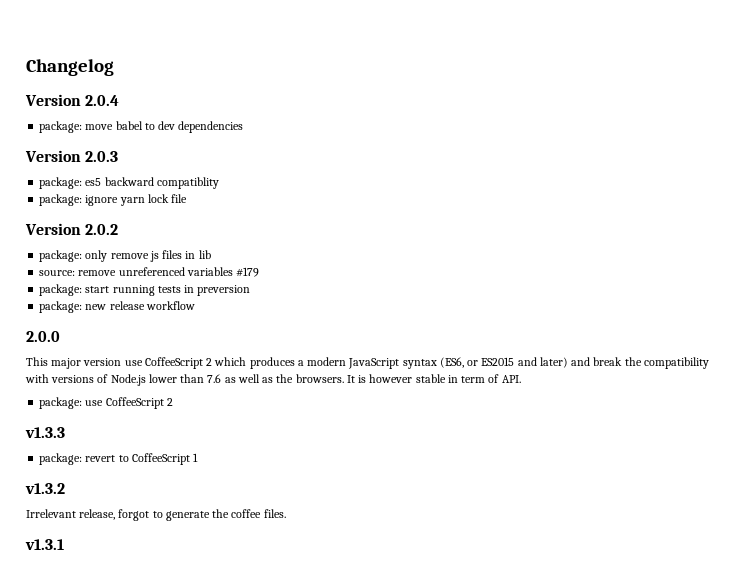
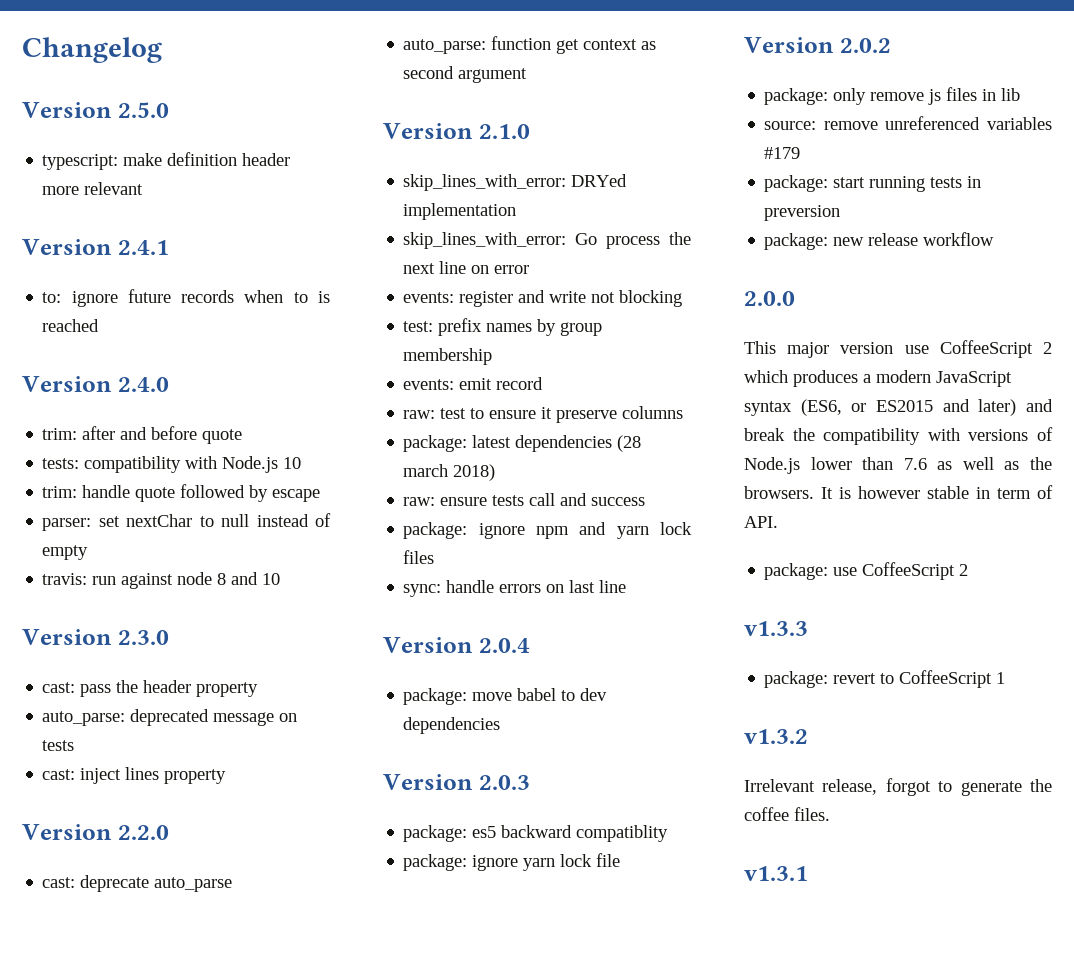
+ Version 2.5.0
+ typescript: make definition header more relevant
+ Version 2.4.1
+ to: ignore future records when to is reached
+ Version 2.4.0
+ trim: after and before quote
+ tests: compatibility with Node.js 10
+ trim: handle quote followed by escape
+ parser: set nextChar to null instead of empty
+ travis: run against node 8 and 10
+ Version 2.3.0
+ cast: pass the header property
+ auto_parse: deprecated message on tests
+ cast: inject lines property
+ Version 2.2.0
+ cast: deprecate auto_parse
+ auto_parse: function get context as second argument
+ Version 2.1.0
+ skip_lines_with_error: DRYed implementation
+ skip_lines_with_error: Go process the next line on error
+ events: register and write not blocking
+ test: prefix names by group membership
+ events: emit record
+ raw: test to ensure it preserve columns
+ package: latest dependencies (28 march 2018)
+ raw: ensure tests call and success
+ package: ignore npm and yarn lock files
+ sync: handle errors on last line

